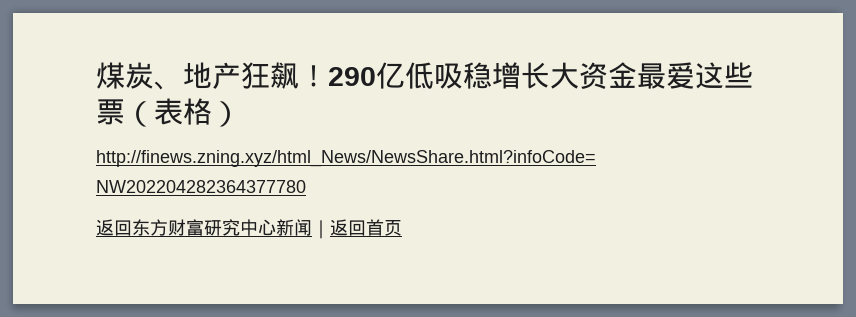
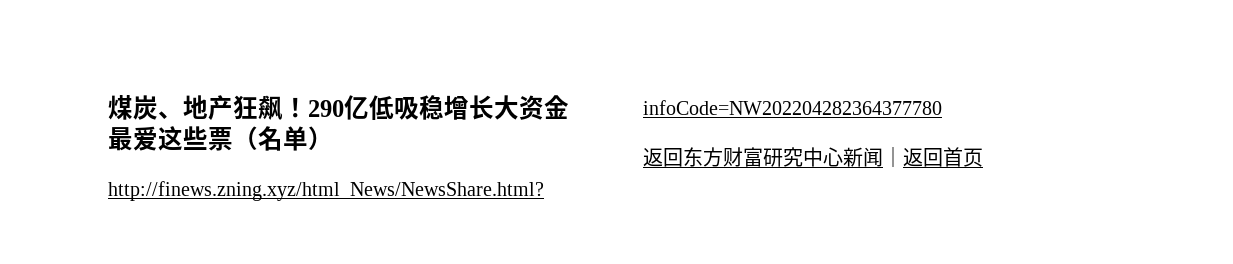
- 290亿低吸稳增长大资金最爱这些票（表格）
+ 290亿低吸稳增长大资金最爱这些票（名单）

